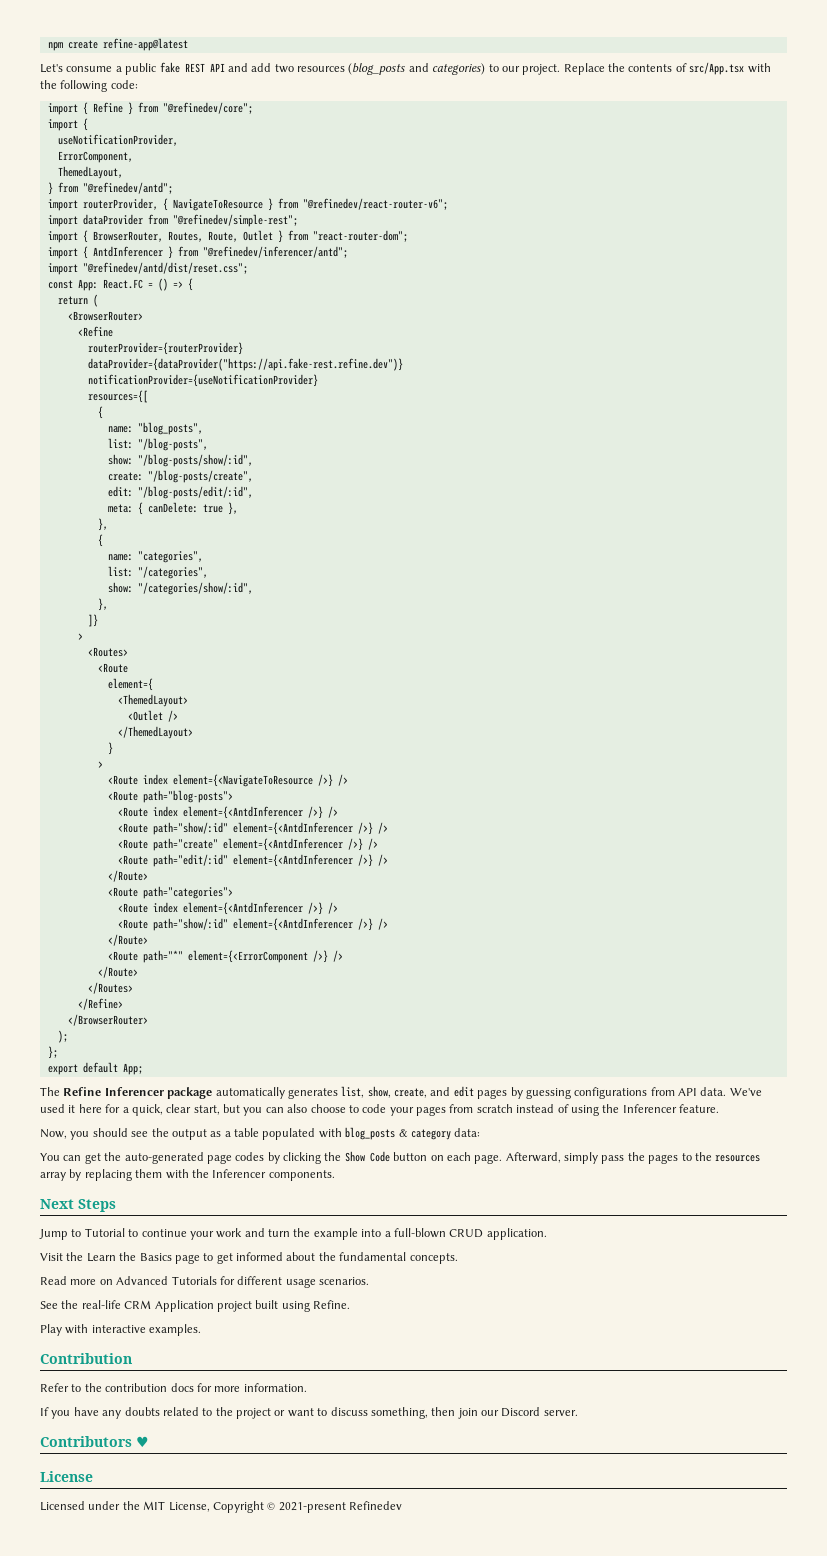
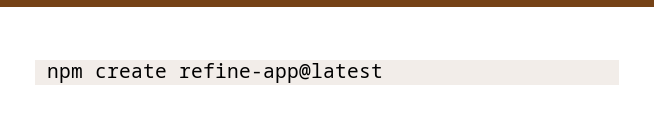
- Let's consume a public fake REST API and add two resources (blog_posts and categories) to our project. Replace the contents of src/App.tsx with the following code:
- import { Refine } from "@refinedev/core";
- import {
- useNotificationProvider,
- ErrorComponent,
- ThemedLayout,
- } from "@refinedev/antd";
- import routerProvider, { NavigateToResource } from "@refinedev/react-router-v6";
- import dataProvider from "@refinedev/simple-rest";
- import { BrowserRouter, Routes, Route, Outlet } from "react-router-dom";
- import { AntdInferencer } from "@refinedev/inferencer/antd";
- import "@refinedev/antd/dist/reset.css";
- const App: React.FC = () => {
- return (
- <BrowserRouter>
- <Refine
- routerProvider={routerProvider}
- dataProvider={dataProvider("https://api.fake-rest.refine.dev")}
- notificationProvider={useNotificationProvider}
- resources={[
- {
- name: "blog_posts",
- list: "/blog-posts",
- show: "/blog-posts/show/:id",
- create: "/blog-posts/create",
- edit: "/blog-posts/edit/:id",
- meta: { canDelete: true },
- },
- {
- name: "categories",
- list: "/categories",
- show: "/categories/show/:id",
- },
- ]}
- >
- <Routes>
- <Route
- element={
- <ThemedLayout>
- <Outlet />
- </ThemedLayout>
- }
- >
- <Route index element={<NavigateToResource />} />
- <Route path="blog-posts">
- <Route index element={<AntdInferencer />} />
- <Route path="show/:id" element={<AntdInferencer />} />
- <Route path="create" element={<AntdInferencer />} />
- <Route path="edit/:id" element={<AntdInferencer />} />
- </Route>
- <Route path="categories">
- <Route index element={<AntdInferencer />} />
- <Route path="show/:id" element={<AntdInferencer />} />
- </Route>
- <Route path="*" element={<ErrorComponent />} />
- </Route>
- </Routes>
- </Refine>
- </BrowserRouter>
- );
- };
- export default App;
- The Refine Inferencer package automatically generates list, show, create, and edit pages by guessing configurations from API data. We've used it here for a quick, clear start, but you can also choose to code your pages from scratch instead of using the Inferencer feature.
- Now, you should see the output as a table populated with blog_posts & category data:
- You can get the auto-generated page codes by clicking the Show Code button on each page. Afterward, simply pass the pages to the resources array by replacing them with the Inferencer components.
- Next Steps
- Jump to Tutorial to continue your work and turn the example into a full-blown CRUD application.
- Visit the Learn the Basics page to get informed about the fundamental concepts.
- Read more on Advanced Tutorials for different usage scenarios.
- See the real-life CRM Application project built using Refine.
- Play with interactive examples.
- Contribution
- Refer to the contribution docs for more information.
- If you have any doubts related to the project or want to discuss something, then join our Discord server.
- Contributors ♥
- License
- Licensed under the MIT License, Copyright © 2021-present Refinedev

